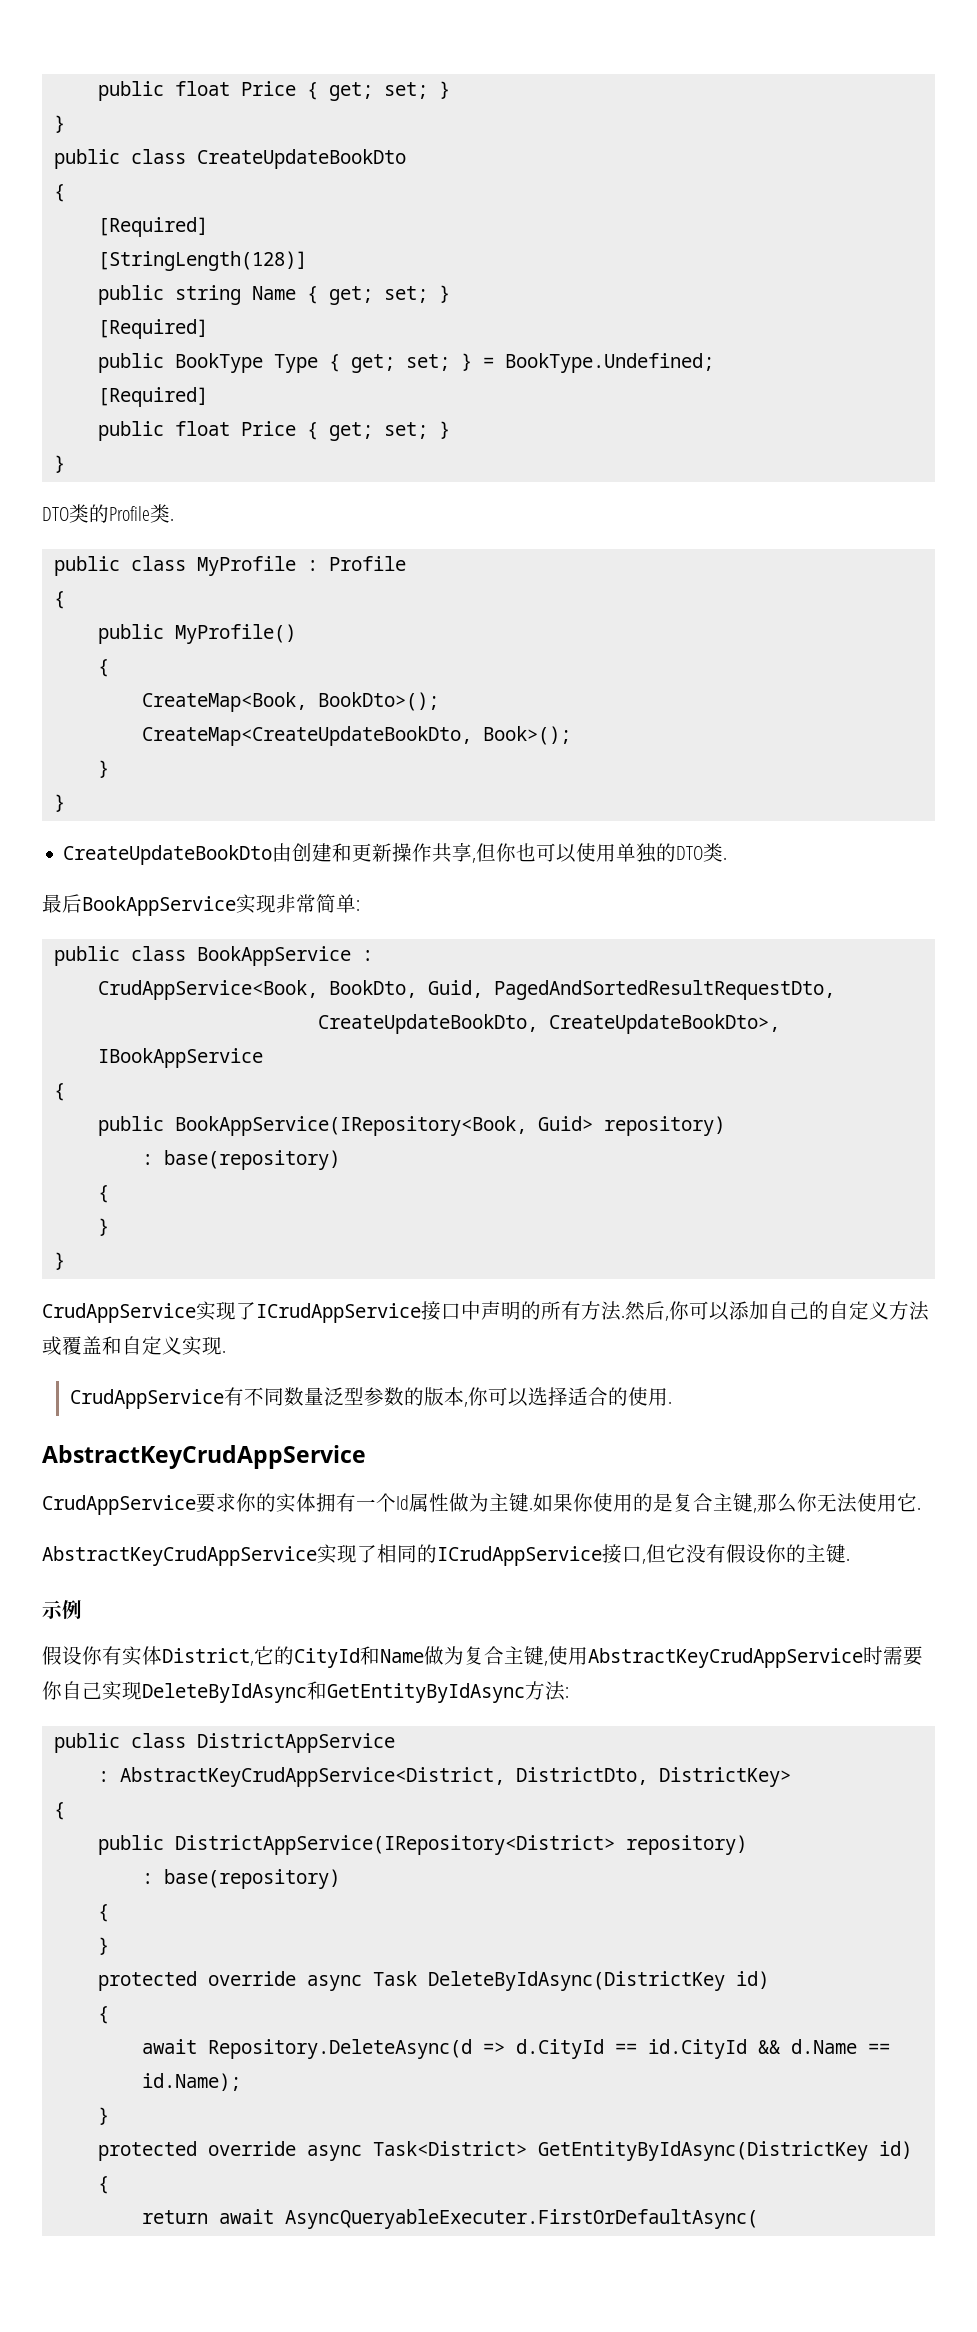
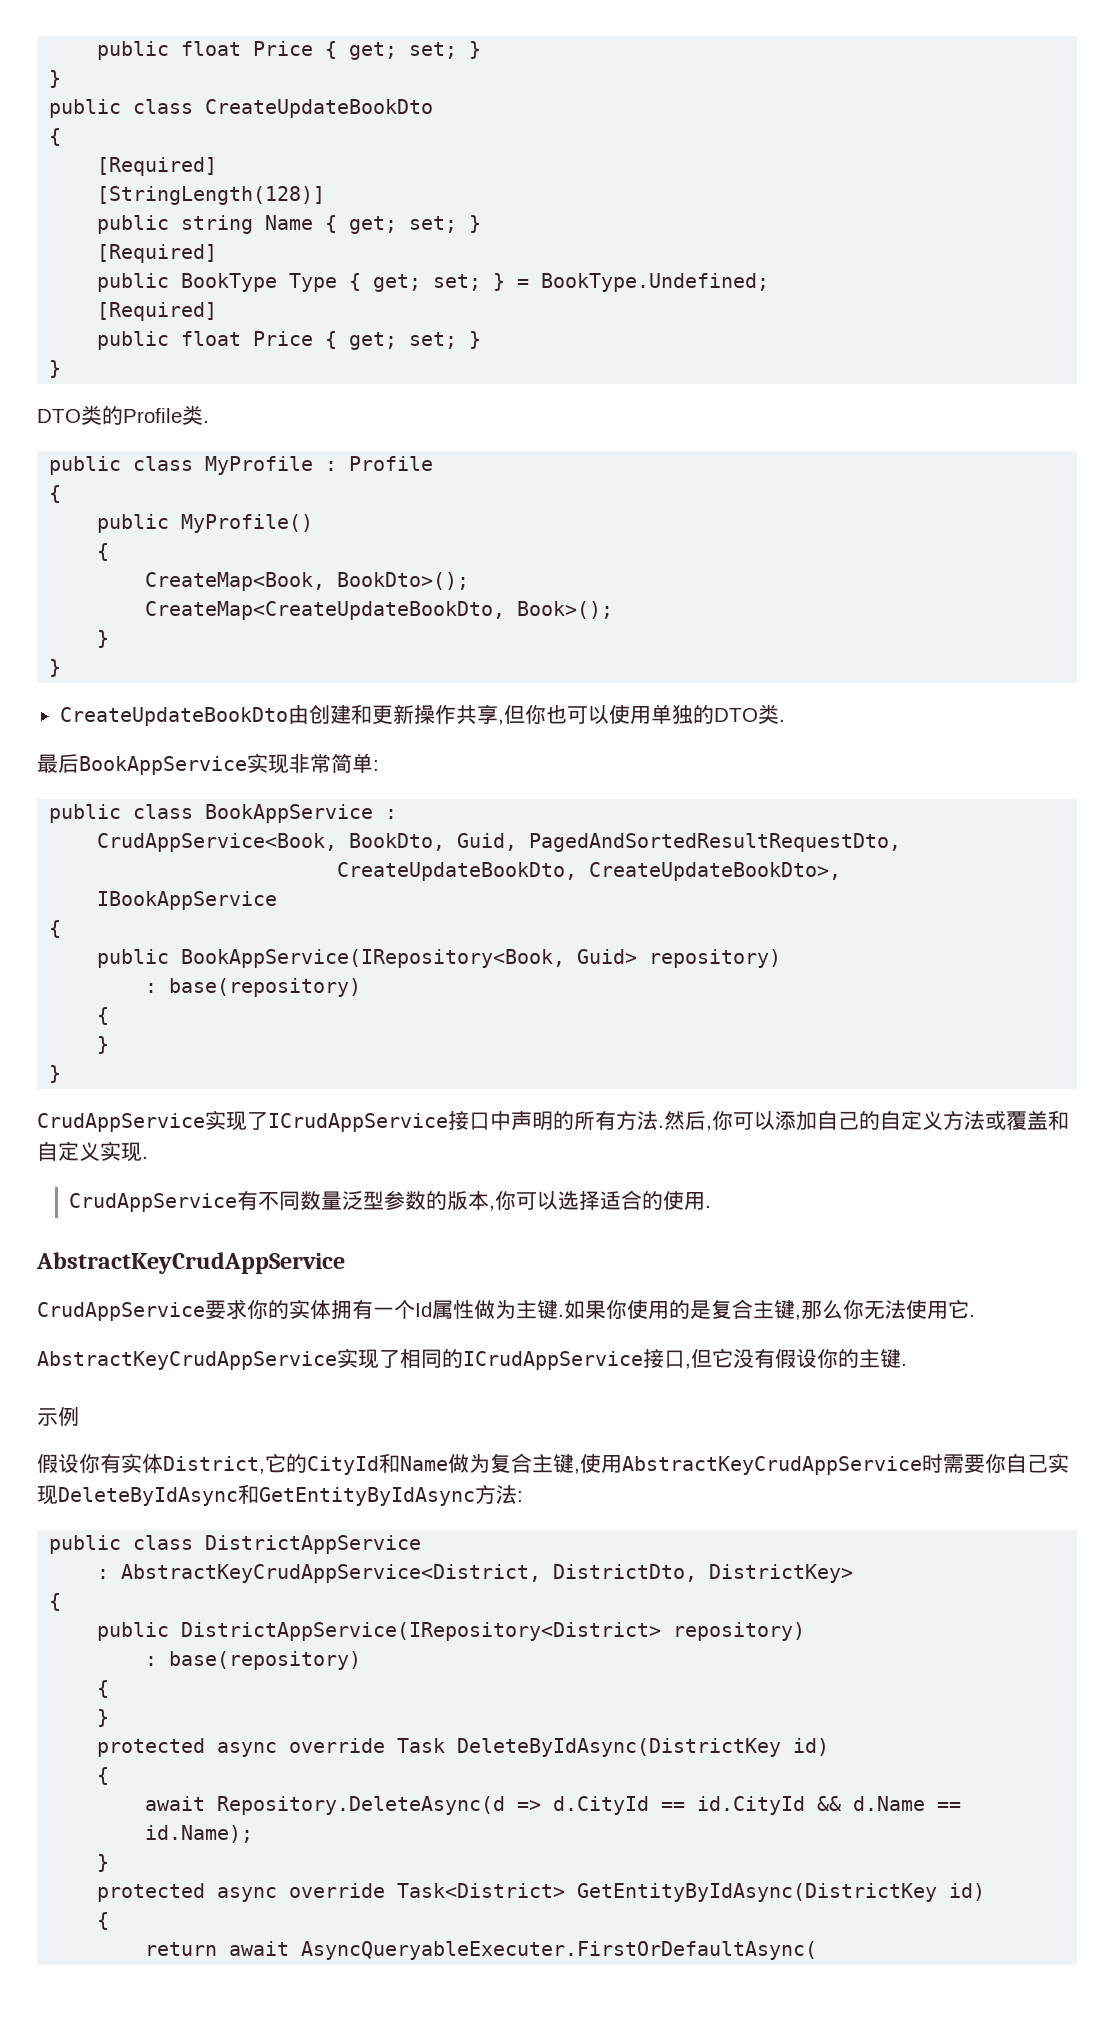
- protected override async Task DeleteByIdAsync(DistrictKey id)
+ protected async override Task DeleteByIdAsync(DistrictKey id)
- protected override async Task<District> GetEntityByIdAsync(DistrictKey id)
+ protected async override Task<District> GetEntityByIdAsync(DistrictKey id)

